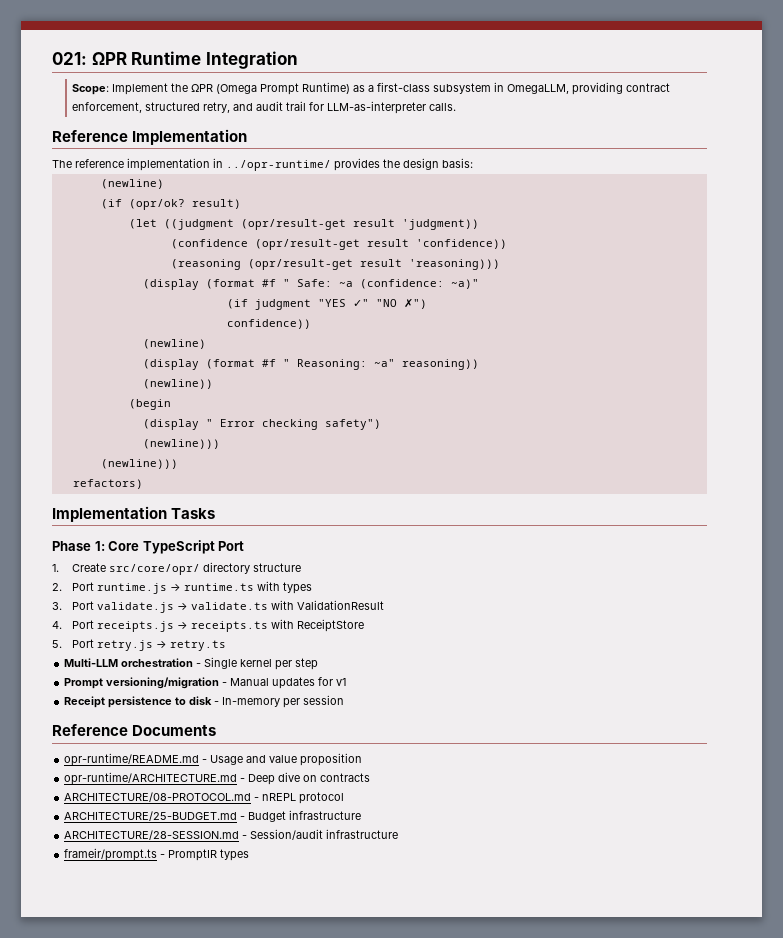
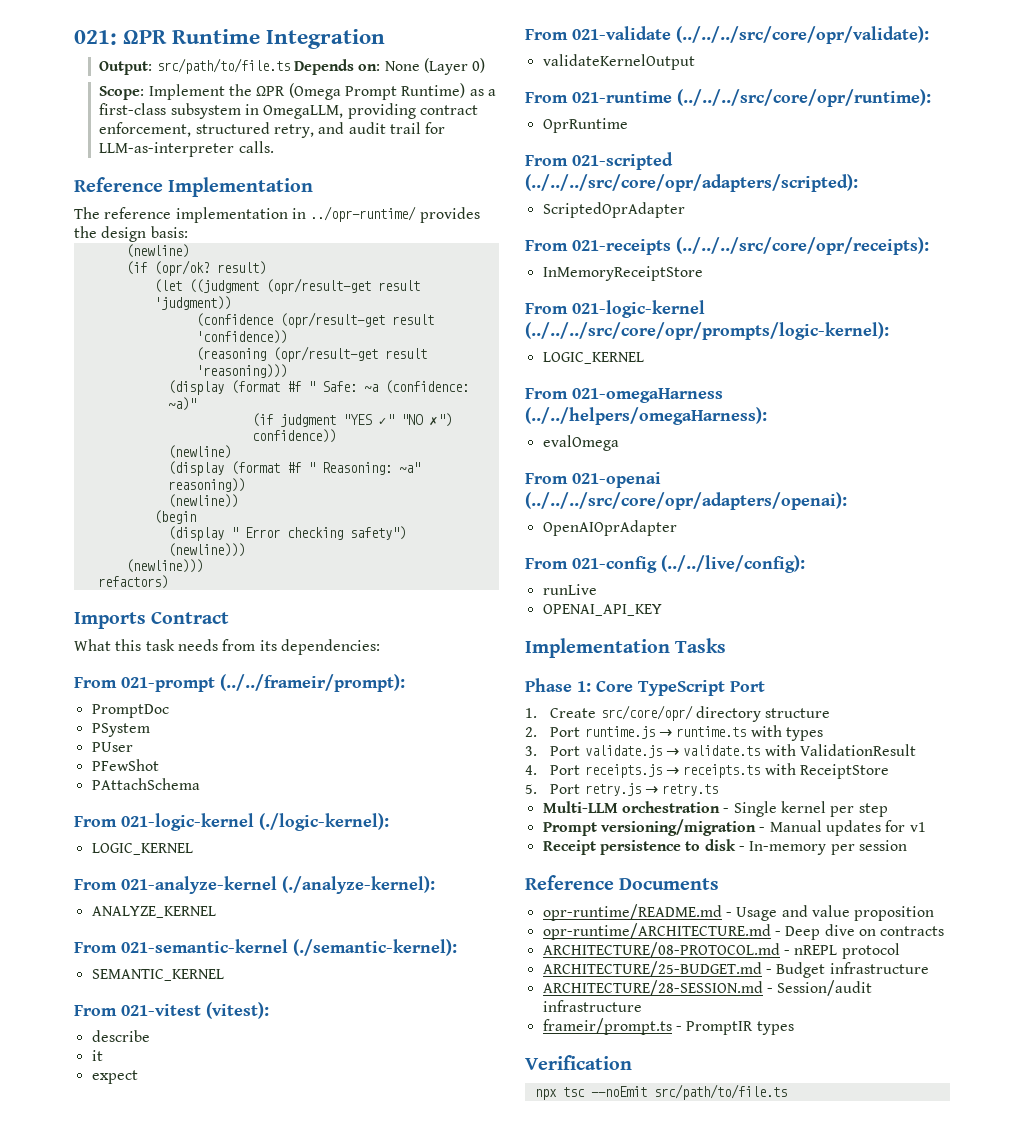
+ Output: src/path/to/file.ts Depends on: None (Layer 0)
+ Imports Contract
+ What this task needs from its dependencies:
+ From 021-prompt (../../frameir/prompt):
+ PromptDoc
+ PSystem
+ PUser
+ PFewShot
+ PAttachSchema
+ From 021-logic-kernel (./logic-kernel):
+ LOGIC_KERNEL
+ From 021-analyze-kernel (./analyze-kernel):
+ ANALYZE_KERNEL
+ From 021-semantic-kernel (./semantic-kernel):
+ SEMANTIC_KERNEL
+ From 021-vitest (vitest):
+ describe
+ it
+ expect
+ From 021-validate (../../../src/core/opr/validate):
+ validateKernelOutput
+ From 021-runtime (../../../src/core/opr/runtime):
+ OprRuntime
+ From 021-scripted (../../../src/core/opr/adapters/scripted):
+ ScriptedOprAdapter
+ From 021-receipts (../../../src/core/opr/receipts):
+ InMemoryReceiptStore
+ From 021-logic-kernel (../../../src/core/opr/prompts/logic-kernel):
+ LOGIC_KERNEL
+ From 021-omegaHarness (../../helpers/omegaHarness):
+ evalOmega
+ From 021-openai (../../../src/core/opr/adapters/openai):
+ OpenAIOprAdapter
+ From 021-config (../../live/config):
+ runLive
+ OPENAI_API_KEY
+ Verification
+ npx tsc --noEmit src/path/to/file.ts

